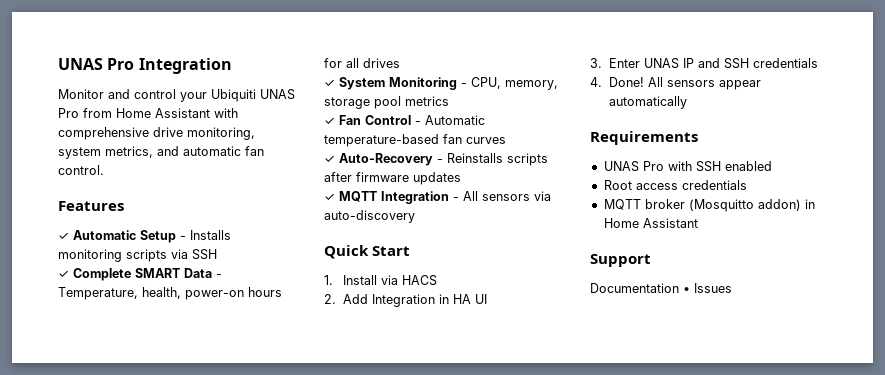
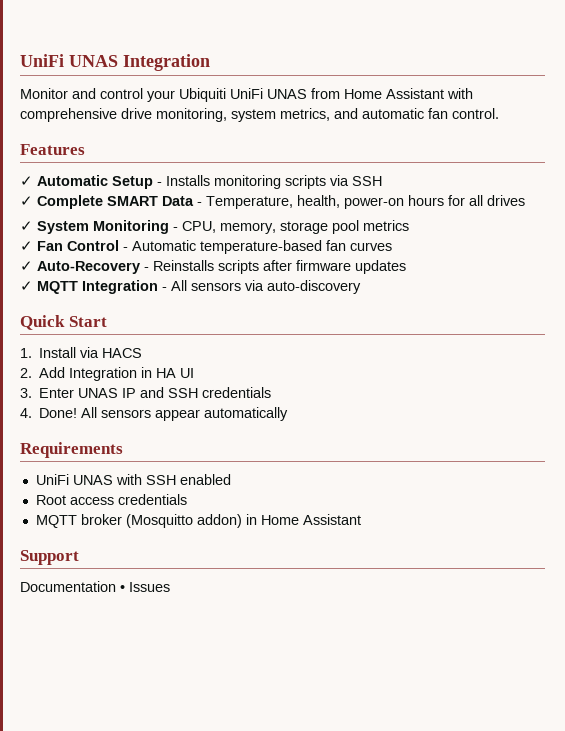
- UNAS Pro Integration
+ UniFi UNAS Integration
- Monitor and control your Ubiquiti UNAS Pro from Home Assistant with comprehensive drive monitoring, system metrics, and automatic fan control.
+ Monitor and control your Ubiquiti UniFi UNAS from Home Assistant with comprehensive drive monitoring, system metrics, and automatic fan control.
- UNAS Pro with SSH enabled
+ UniFi UNAS with SSH enabled

